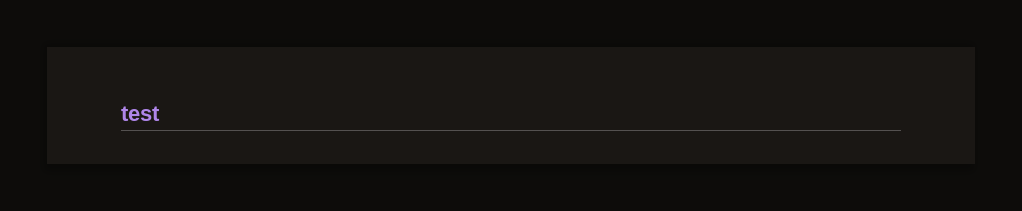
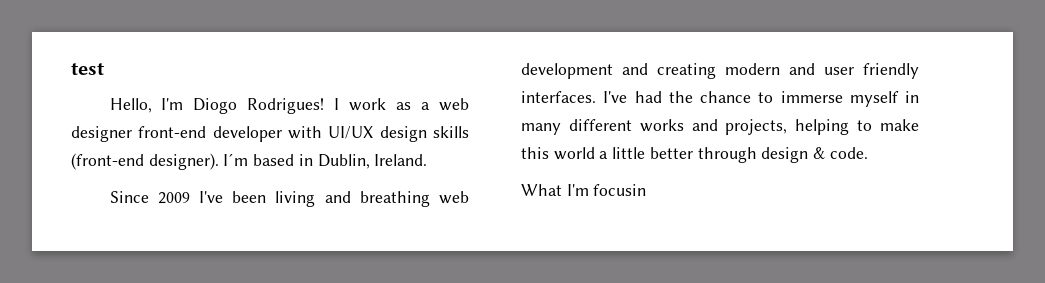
+ Hello, I'm Diogo Rodrigues! I work as a web designer front-end developer with UI/UX design skills (front-end designer). I´m based in Dublin, Ireland.
+ Since 2009 I've been living and breathing web development and creating modern and user friendly interfaces. I've had the chance to immerse myself in many different works and projects, helping to make this world a little better through design & code.
+ What I'm focusin

